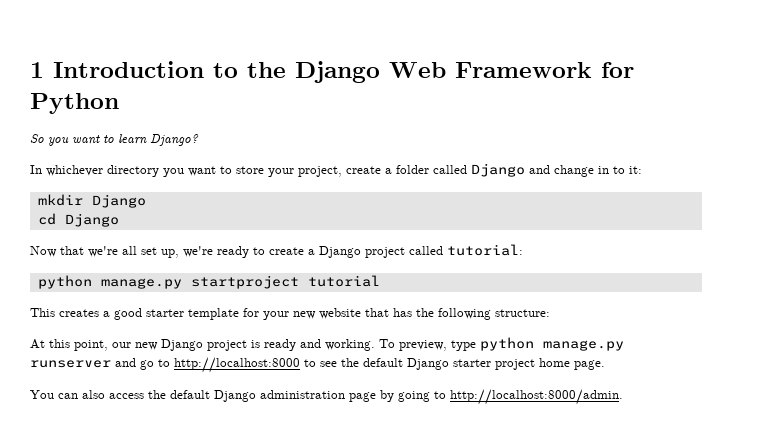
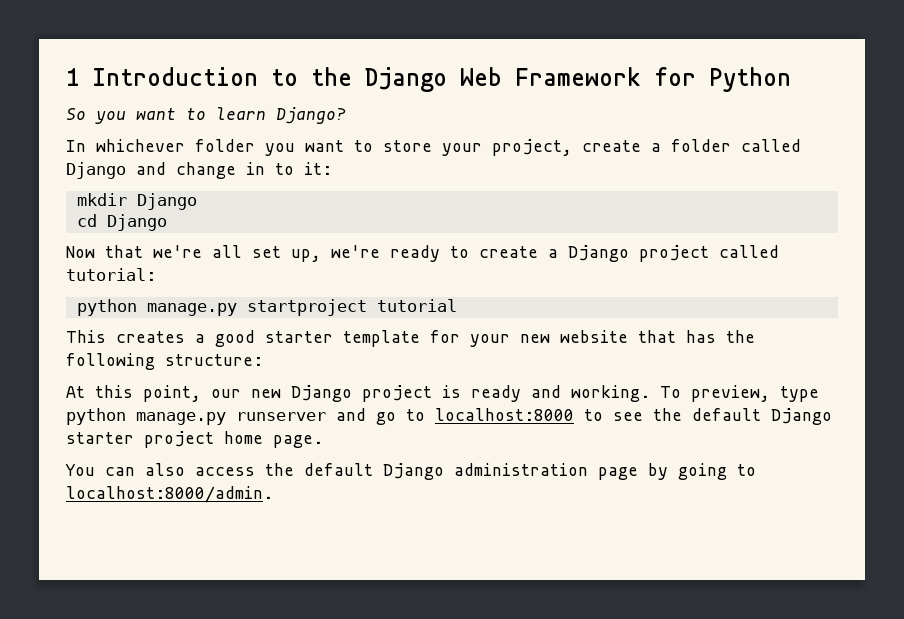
- In whichever directory you want to store your project, create a folder called Django and change in to it:
+ In whichever folder you want to store your project, create a folder called Django and change in to it:
- To preview, type python manage.py runserver and go to http://localhost:8000 to see the default Django starter project home page.
+ To preview, type python manage.py runserver and go to localhost:8000 to see the default Django starter project home page.
- You can also access the default Django administration page by going to http://localhost:8000/admin.
+ You can also access the default Django administration page by going to localhost:8000/admin.

